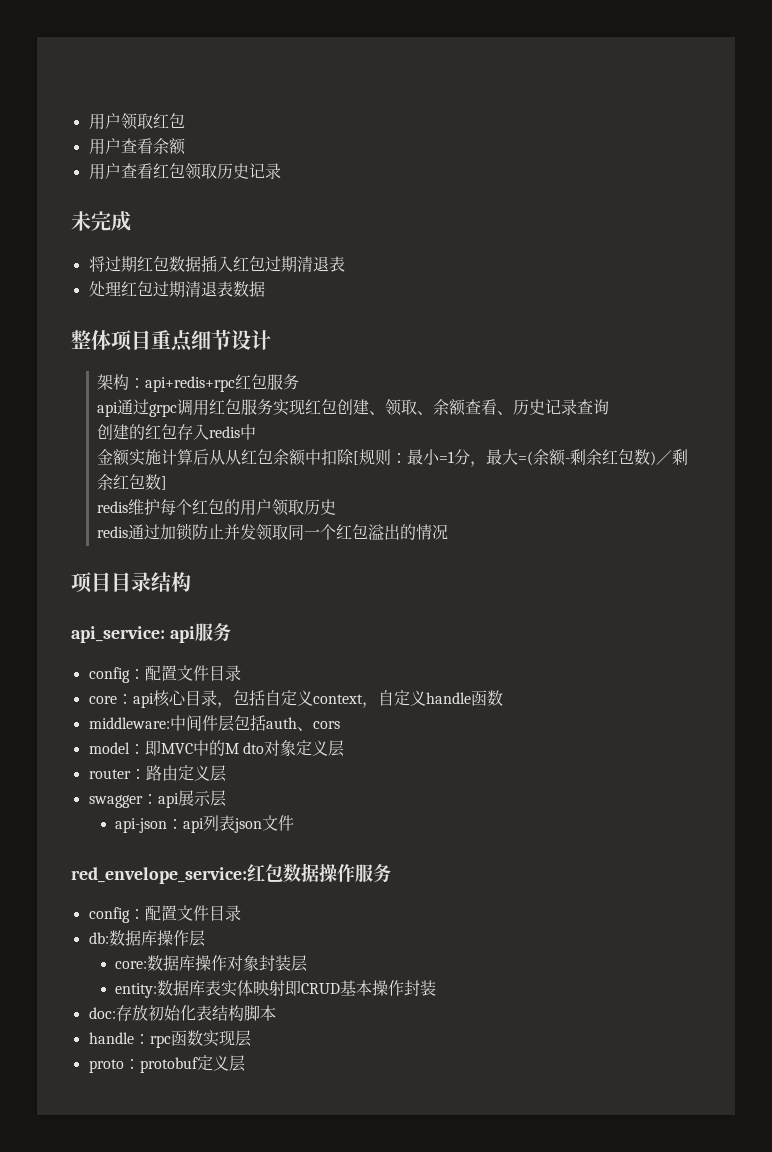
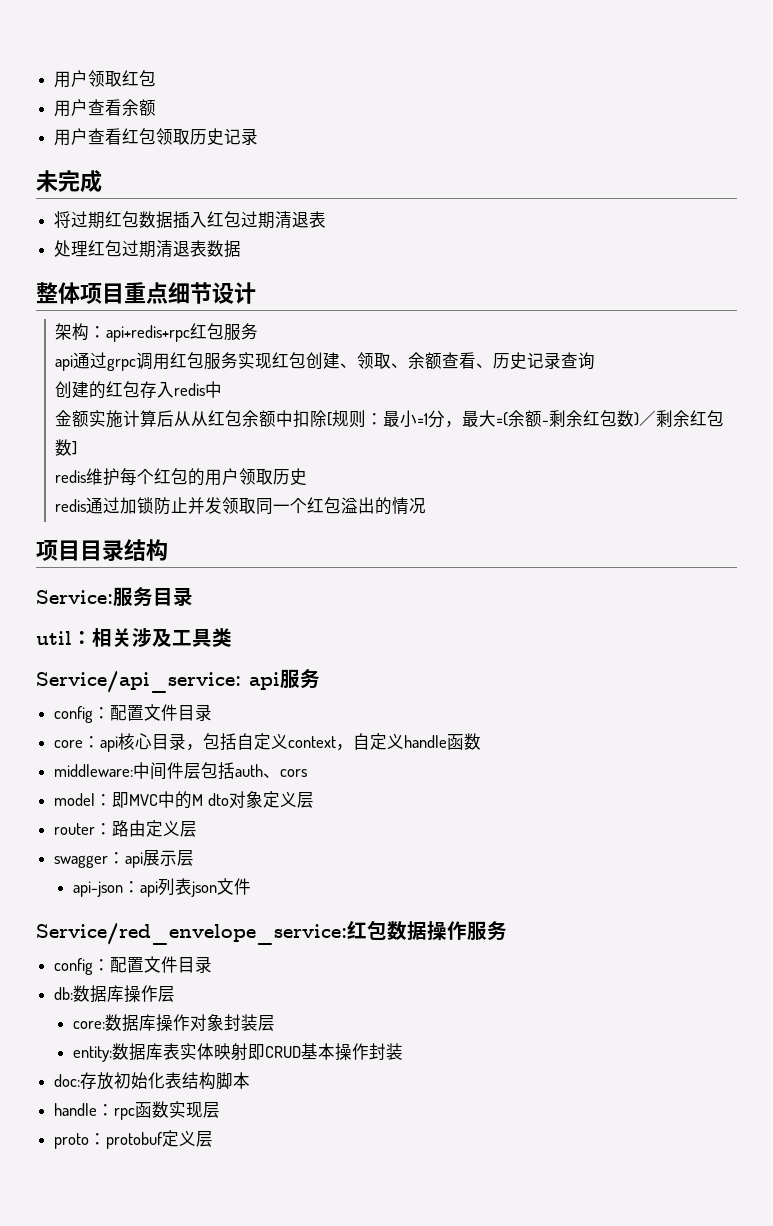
- api_service: api服务
+ Service:服务目录
+ util：相关涉及工具类
+ Service/api_service: api服务
- red_envelope_service:红包数据操作服务
+ Service/red_envelope_service:红包数据操作服务

